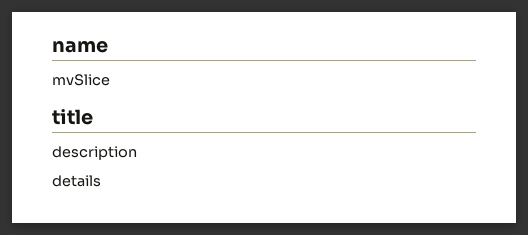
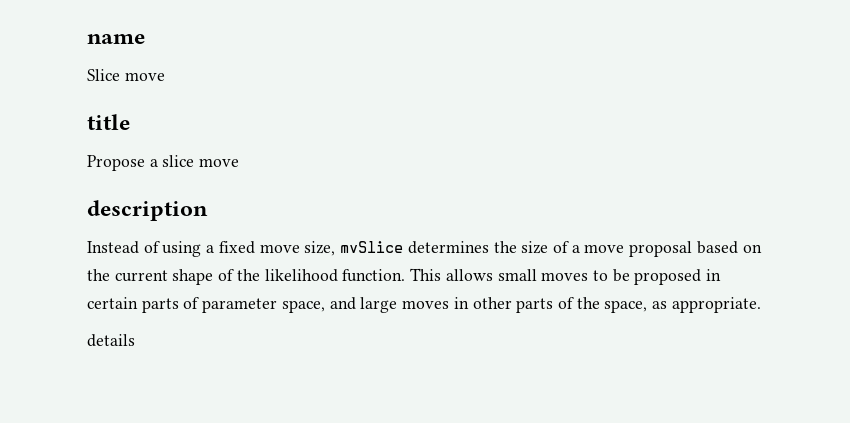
- mvSlice
+ Slice move
+ Propose a slice move
  description
+ Instead of using a fixed move size, mvSlice determines the size of a move proposal based on the current shape of the likelihood function. This allows small moves to be proposed in certain parts of parameter space, and large moves in other parts of the space, as appropriate.

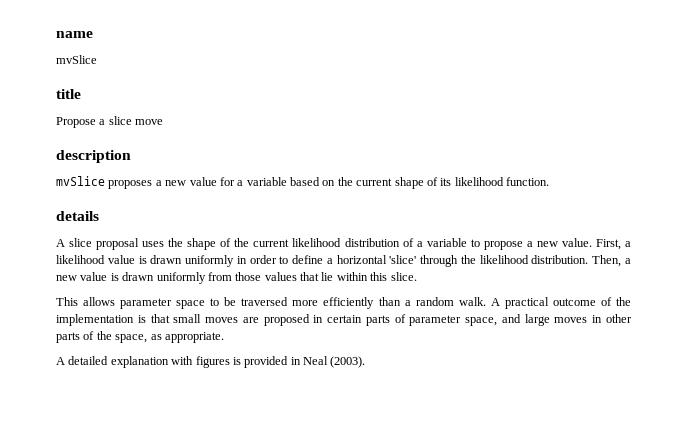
  name
- Slice move
+ mvSlice
- Instead of using a fixed move size, mvSlice determines the size of a move proposal based on the current shape of the likelihood function. This allows small moves to be proposed in certain parts of parameter space, and large moves in other parts of the space, as appropriate.
+ mvSlice proposes a new value for a variable based on the current shape of its likelihood function.
+ details
+ A slice proposal uses the shape of the current likelihood distribution of a variable to propose a new value. First, a likelihood value is drawn uniformly in order to define a horizontal 'slice' through the likelihood distribution. Then, a new value is drawn uniformly from those values that lie within this slice.
+ This allows parameter space to be traversed more efficiently than a random walk. A practical outcome of the implementation is that small moves are proposed in certain parts of parameter space, and large moves in other parts of the space, as appropriate.
- details
+ A detailed explanation with figures is provided in Neal (2003).

